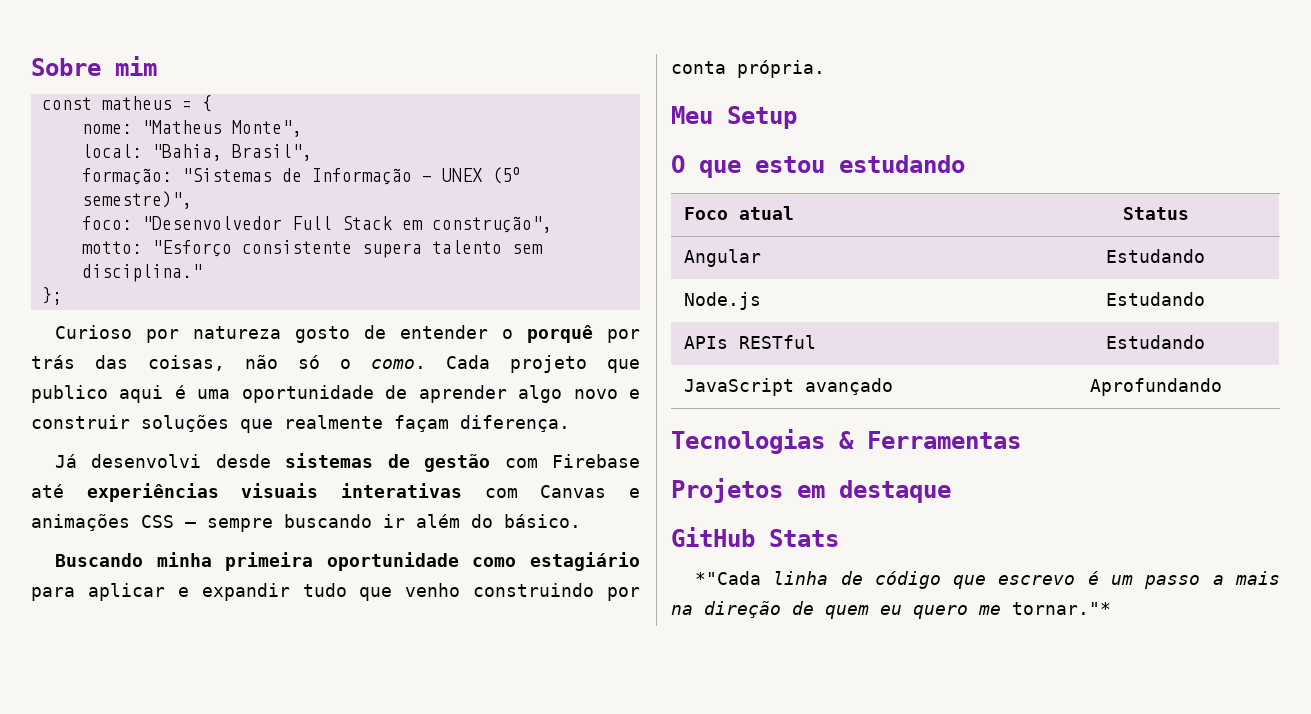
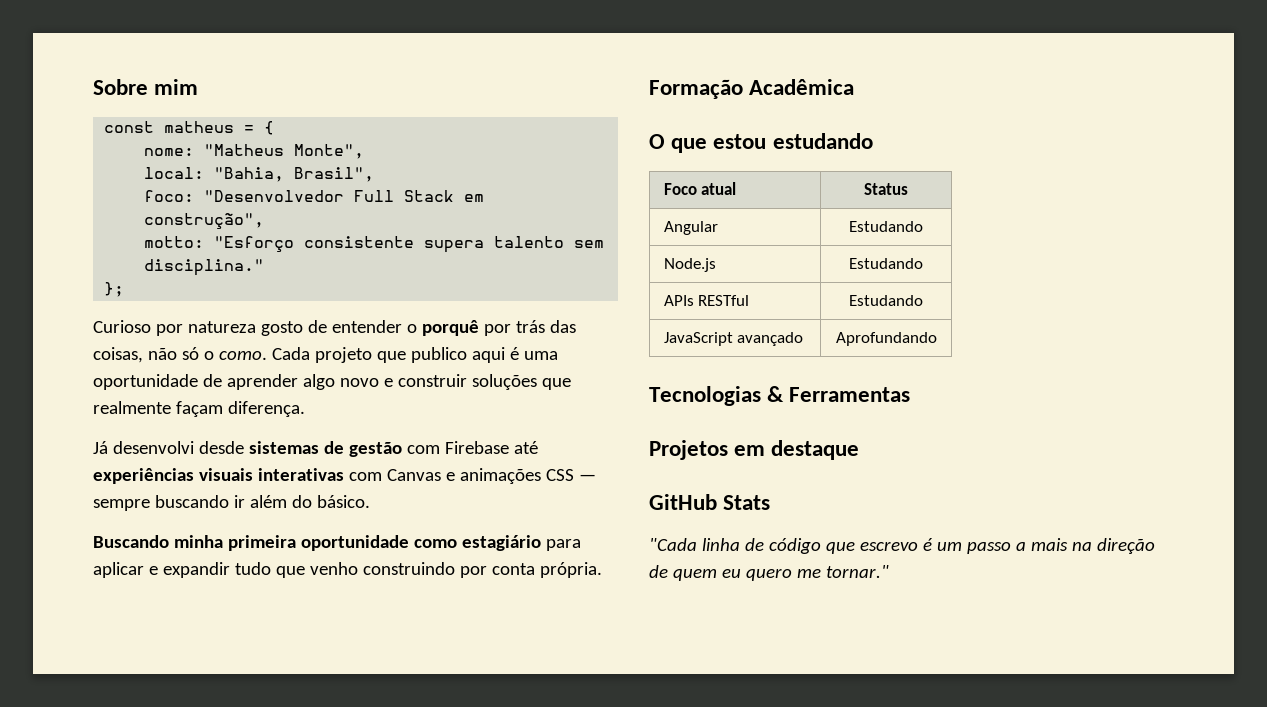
- formação: "Sistemas de Informação — UNEX (5º semestre)",
- Meu Setup
+ Formação Acadêmica
- *"Cada linha de código que escrevo é um passo a mais na direção de quem eu quero me tornar."*
+ "Cada linha de código que escrevo é um passo a mais na direção de quem eu quero me tornar."

